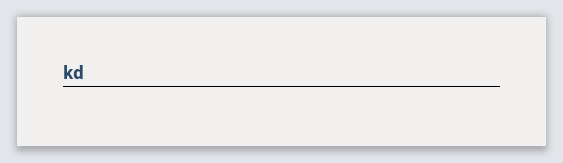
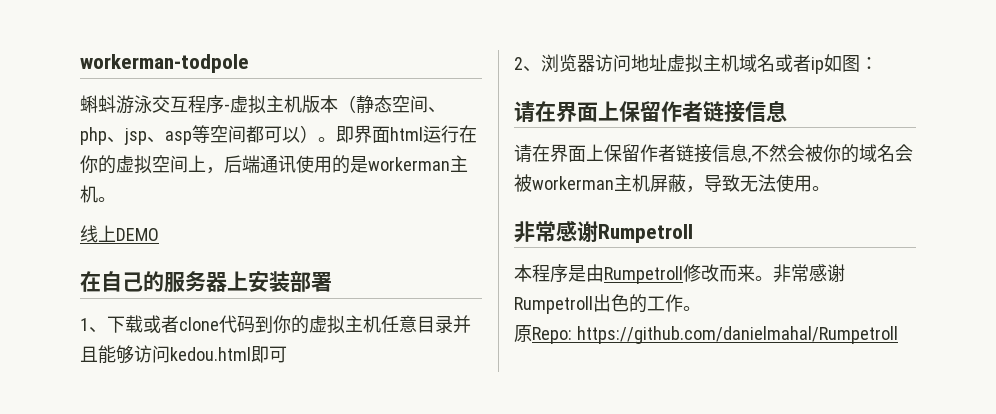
- kd
+ workerman-todpole
+ 蝌蚪游泳交互程序-虚拟主机版本（静态空间、php、jsp、asp等空间都可以）。即界面html运行在你的虚拟空间上，后端通讯使用的是workerman主机。
+ 线上DEMO
+ 在自己的服务器上安装部署
+ 1、下载或者clone代码到你的虚拟主机任意目录并且能够访问kedou.html即可
+ 2、浏览器访问地址虚拟主机域名或者ip如图：
+ 请在界面上保留作者链接信息
+ 请在界面上保留作者链接信息,不然会被你的域名会被workerman主机屏蔽，导致无法使用。
+ 非常感谢Rumpetroll
+ 本程序是由Rumpetroll修改而来。非常感谢Rumpetroll出色的工作。
+ 原Repo: https://github.com/danielmahal/Rumpetroll

